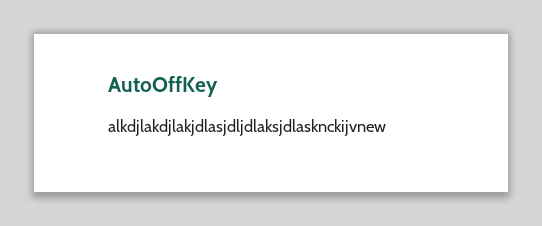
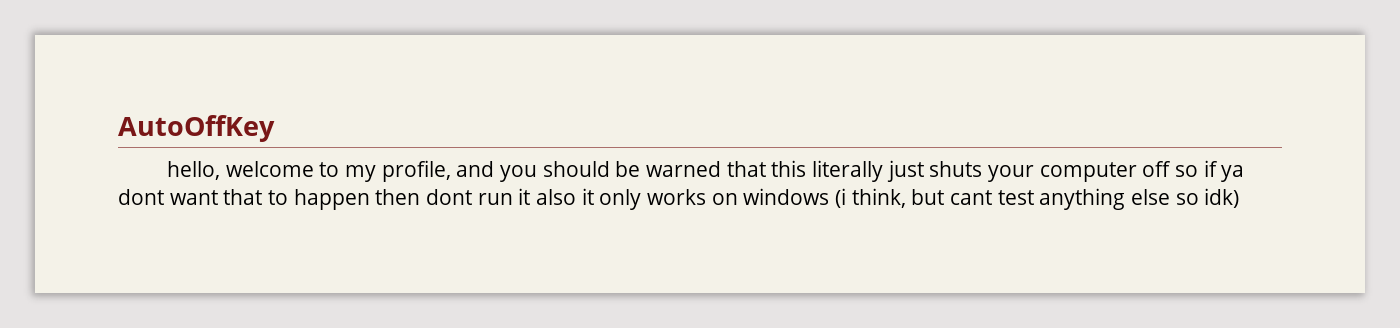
- alkdjlakdjlakjdlasjdljdlaksjdlasknckijvnew
+ hello, welcome to my profile, and you should be warned that this literally just shuts your computer off so if ya dont want that to happen then dont run it also it only works on windows (i think, but cant test anything else so idk)

